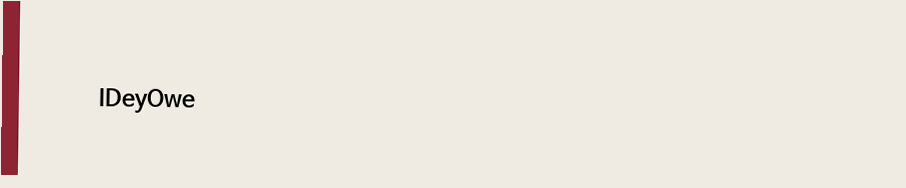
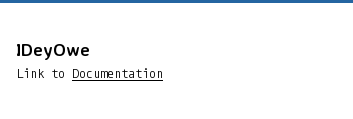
+ Link to Documentation

